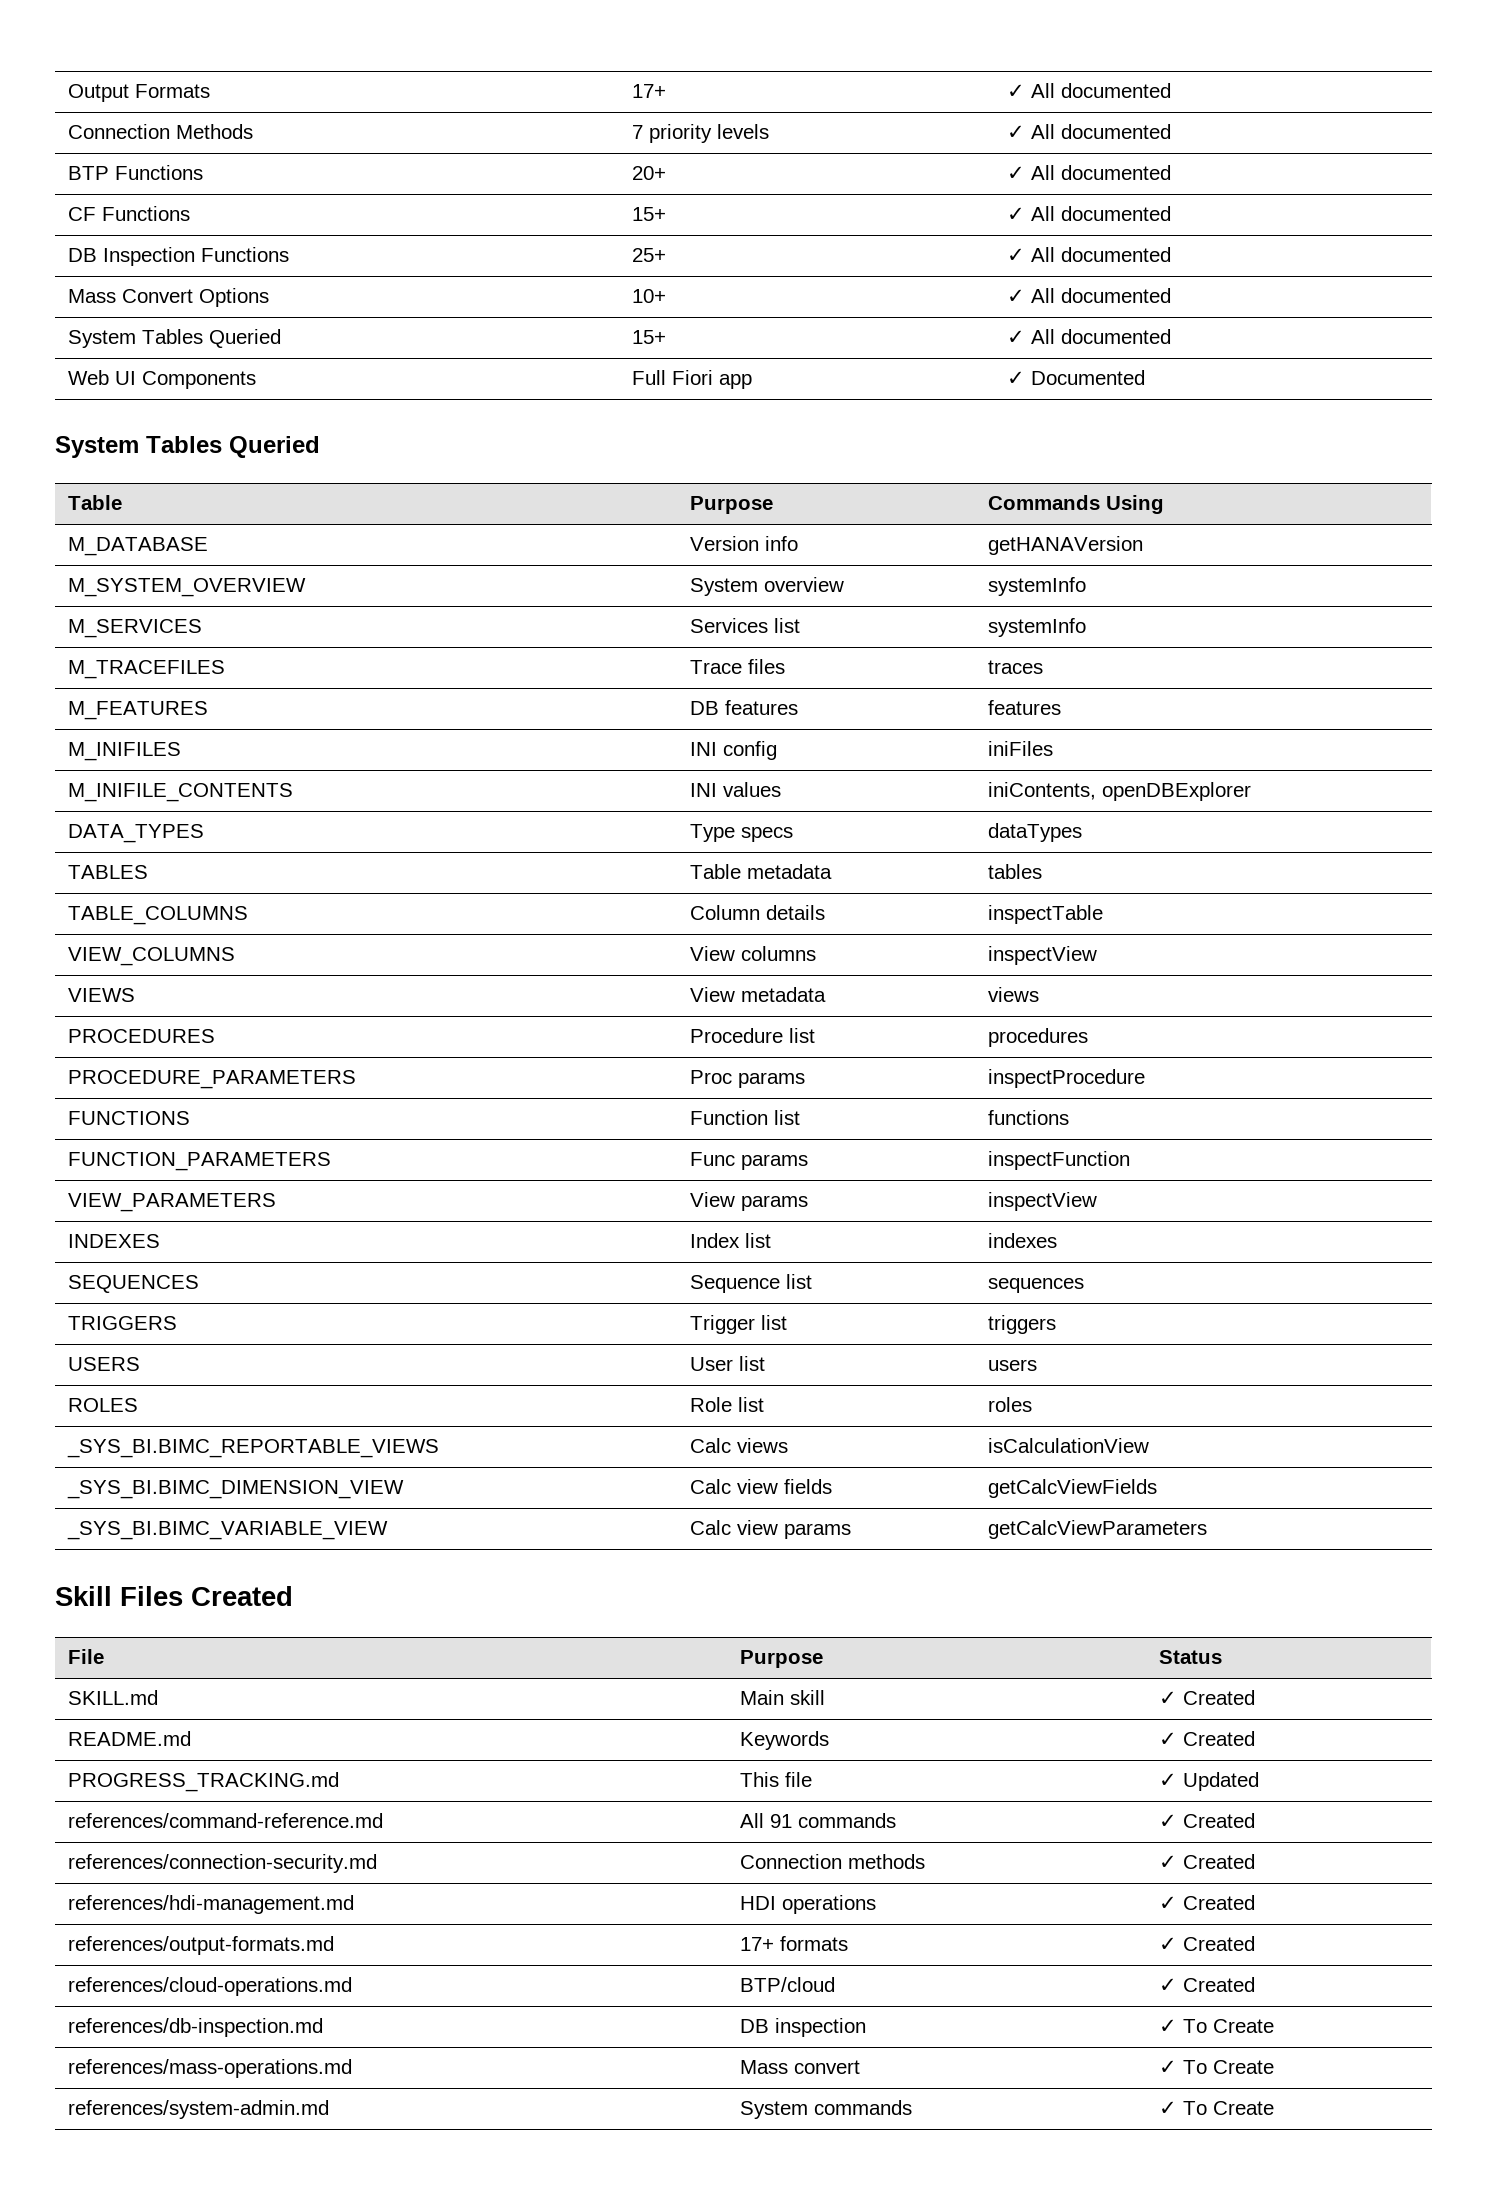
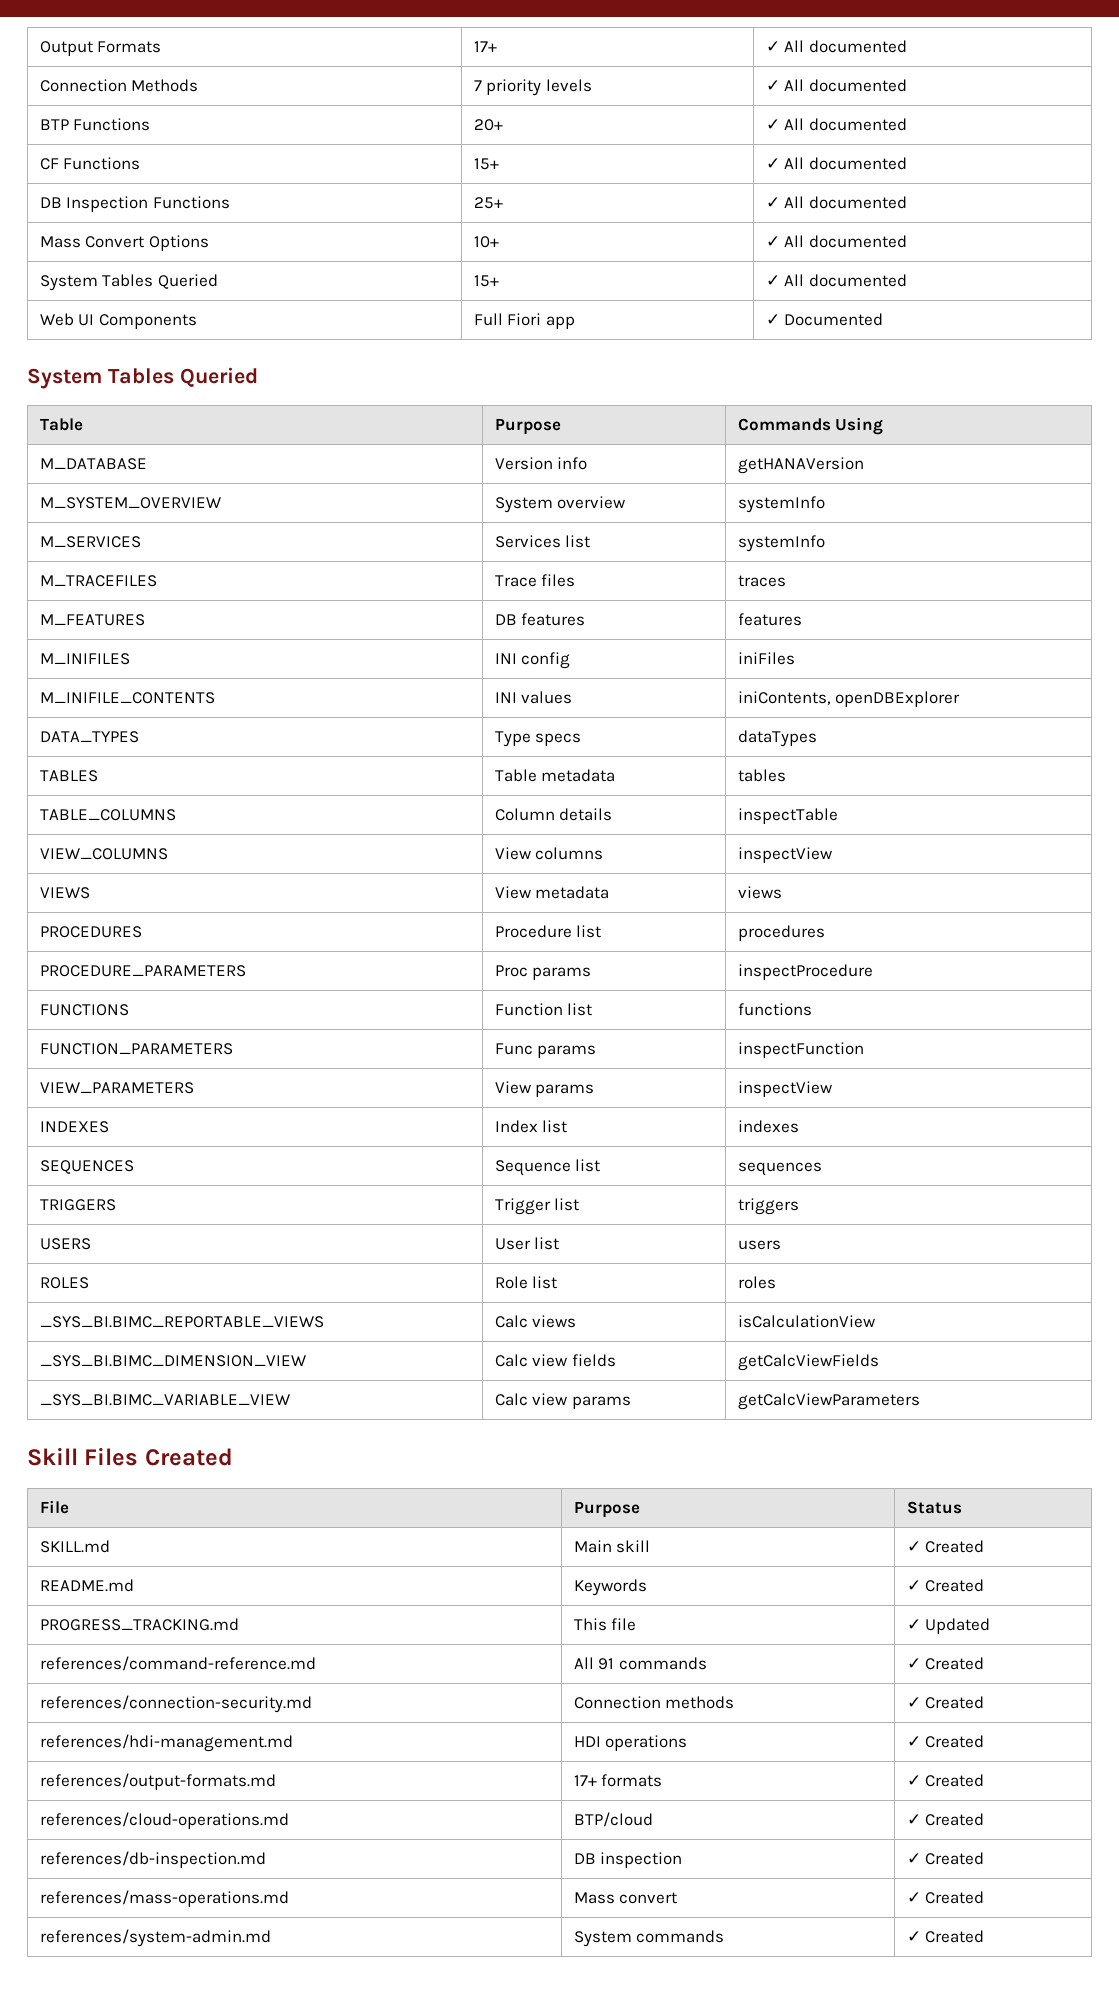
- references/db-inspection.md | DB inspection | ✓ To Create
+ references/db-inspection.md | DB inspection | ✓ Created
- references/mass-operations.md | Mass convert | ✓ To Create
+ references/mass-operations.md | Mass convert | ✓ Created
- references/system-admin.md | System commands | ✓ To Create
+ references/system-admin.md | System commands | ✓ Created

